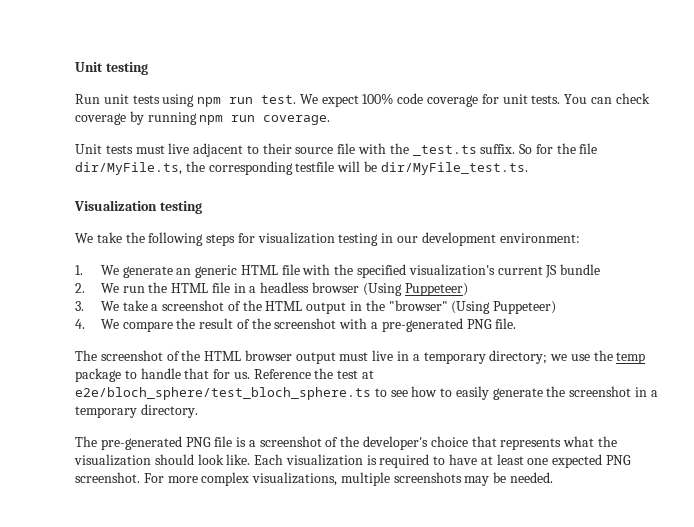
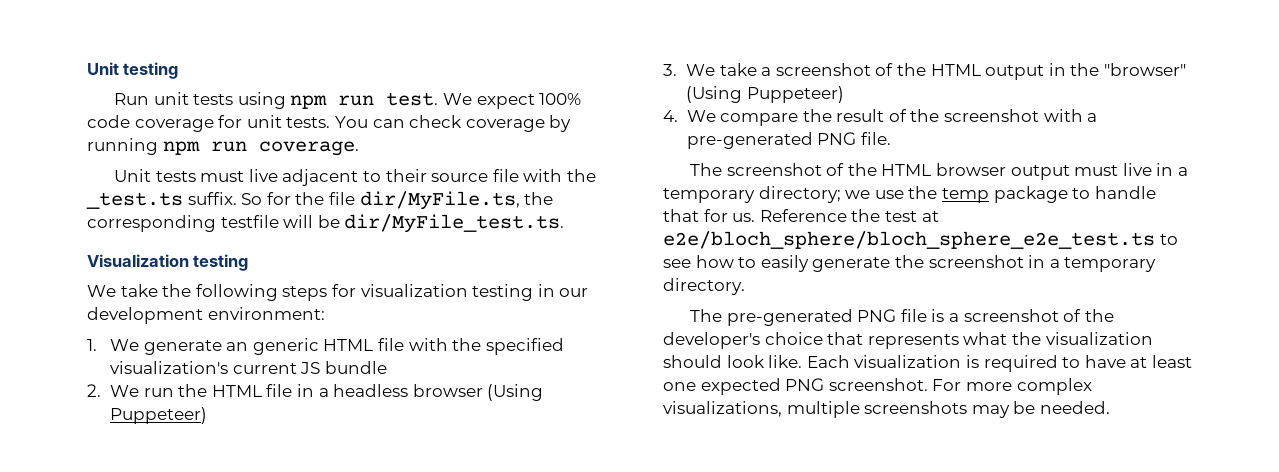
- Reference the test at e2e/bloch_sphere/test_bloch_sphere.ts to see how to easily generate the screenshot in a temporary directory.
+ Reference the test at e2e/bloch_sphere/bloch_sphere_e2e_test.ts to see how to easily generate the screenshot in a temporary directory.

